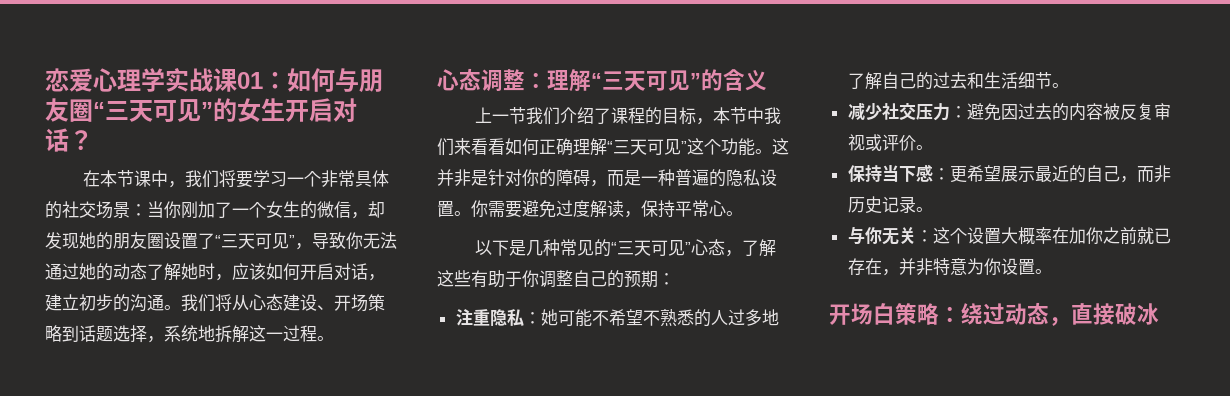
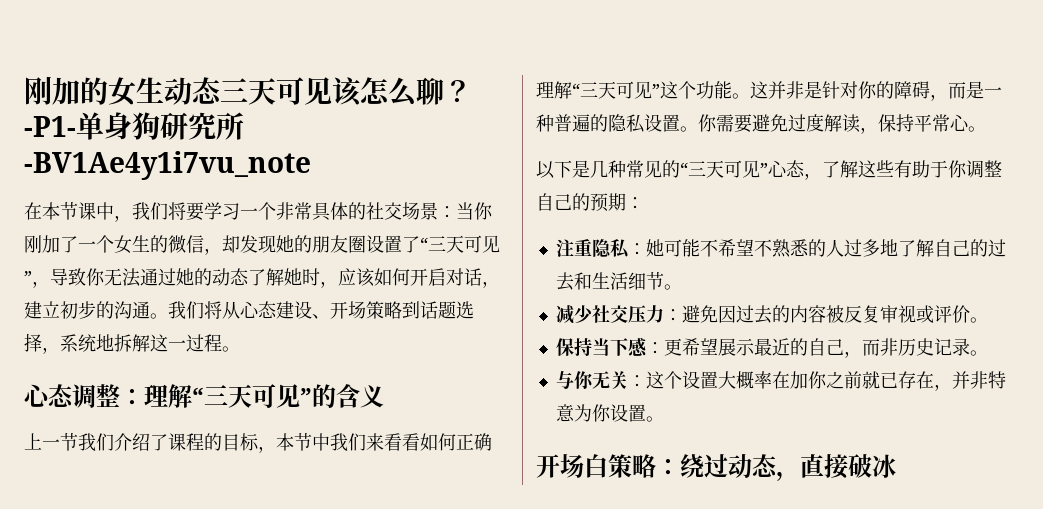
- 恋爱心理学实战课01：如何与朋友圈“三天可见”的女生开启对话？
+ 刚加的女生动态三天可见该怎么聊？-P1-单身狗研究所-BV1Ae4y1i7vu_note

